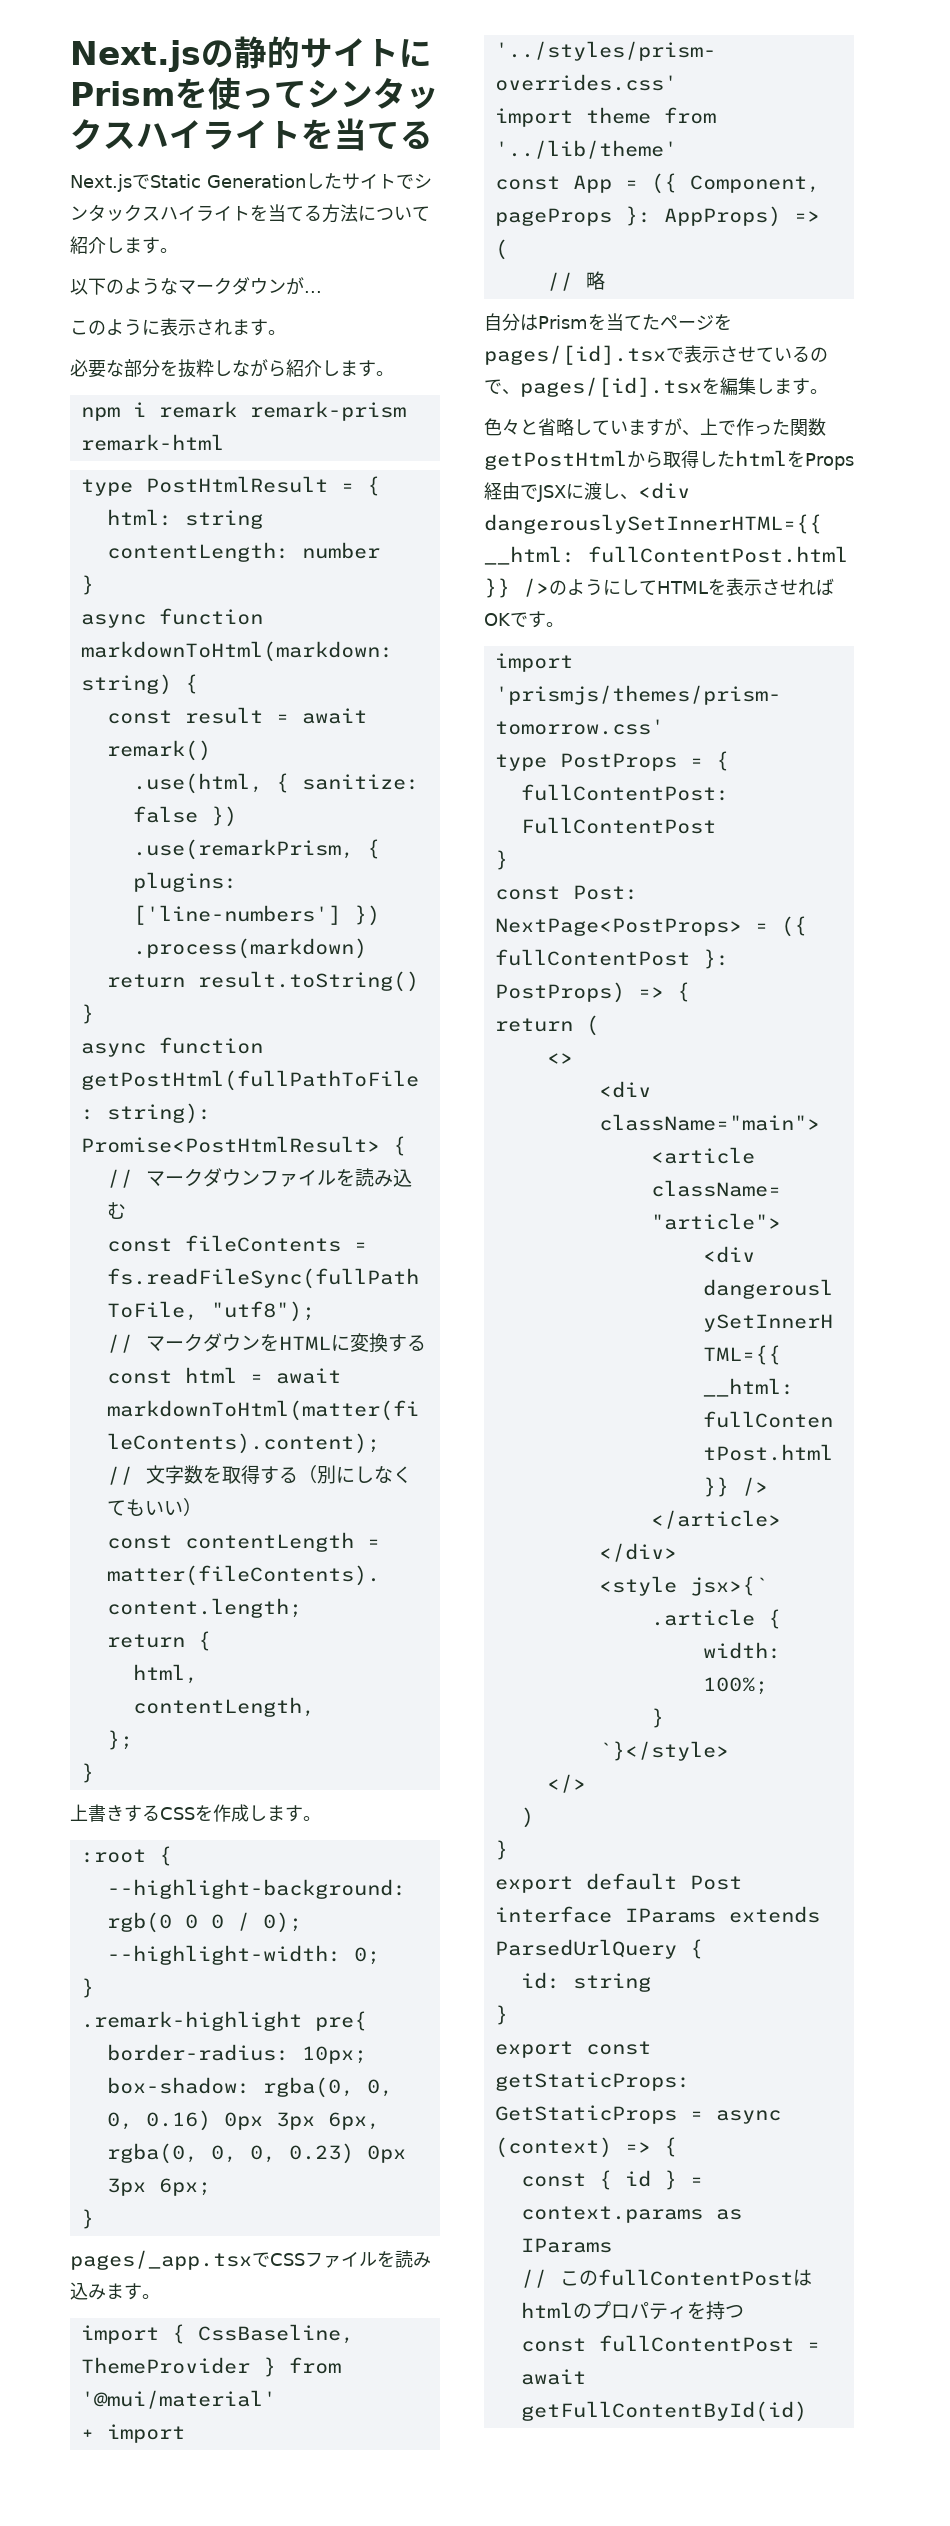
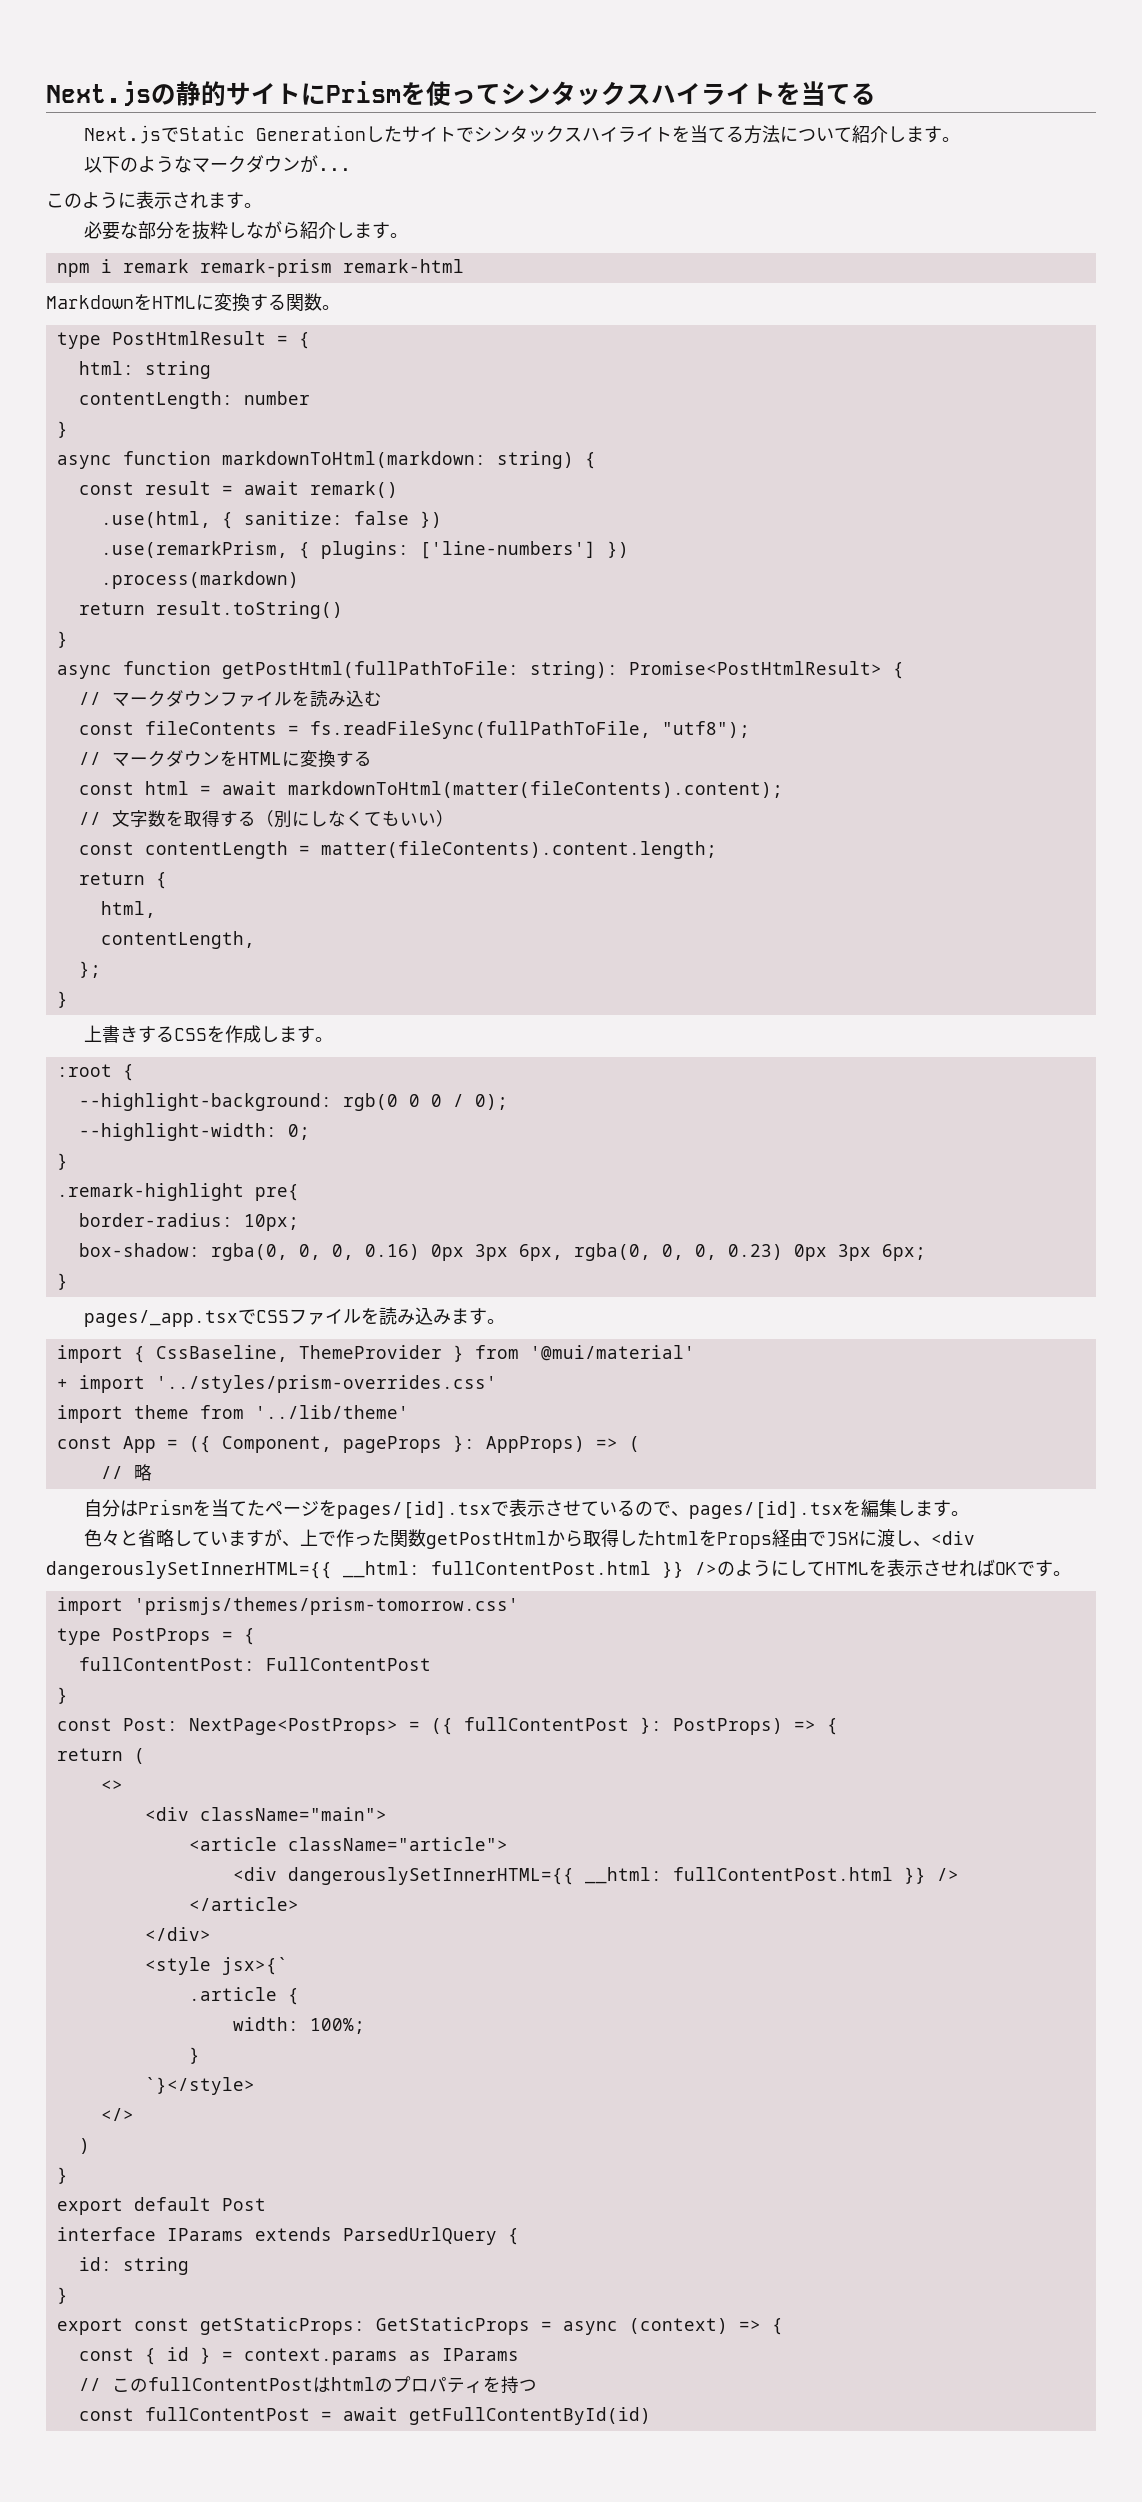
+ MarkdownをHTMLに変換する関数。

